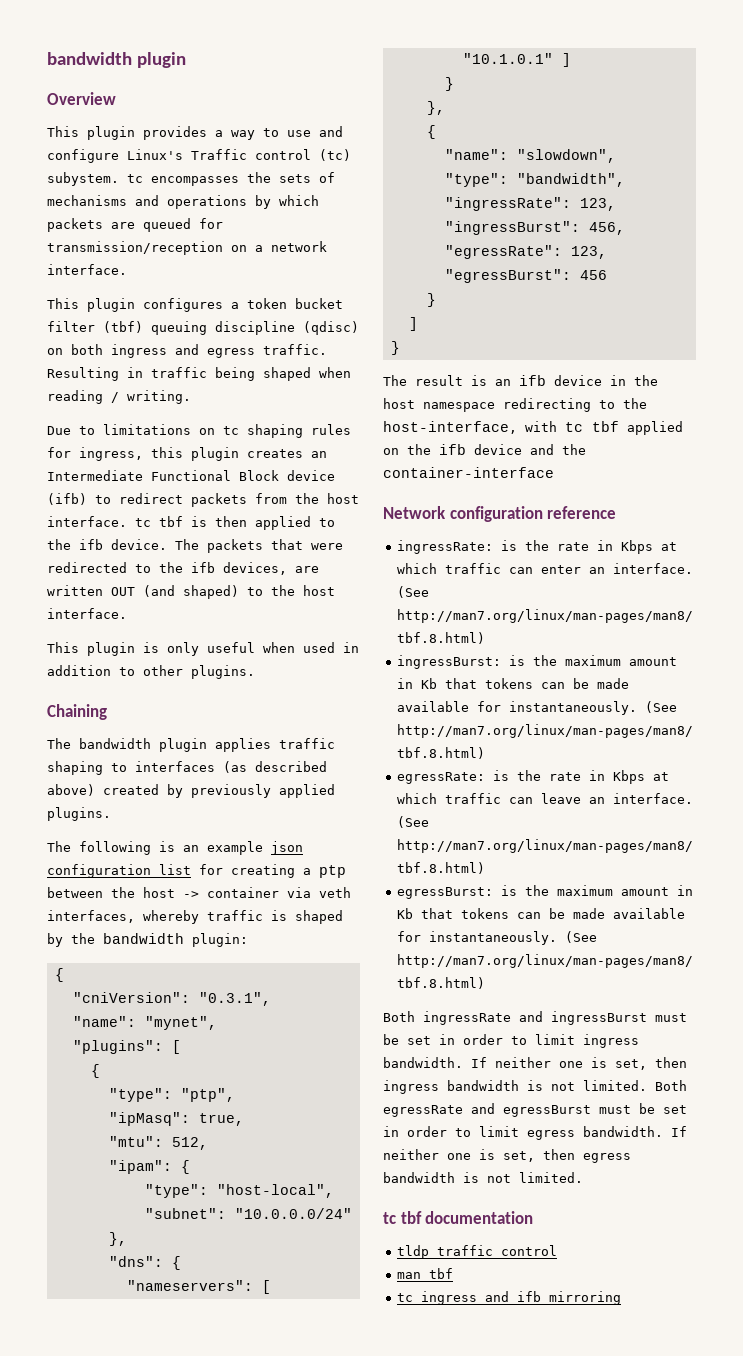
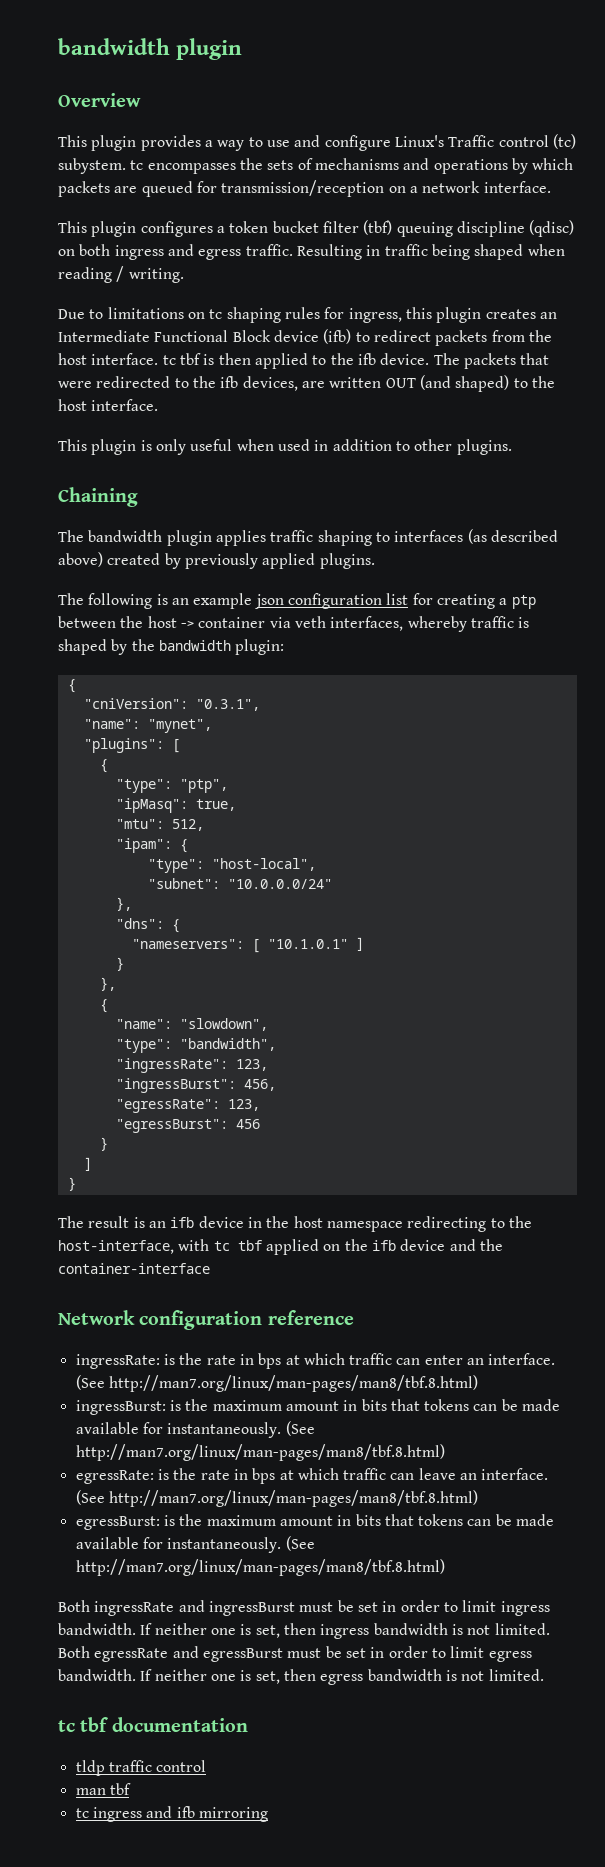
- ingressRate: is the rate in Kbps at which traffic can enter an interface.
+ ingressRate: is the rate in bps at which traffic can enter an interface.
- ingressBurst: is the maximum amount in Kb that tokens can be made available for instantaneously.
+ ingressBurst: is the maximum amount in bits that tokens can be made available for instantaneously.
- egressRate: is the rate in Kbps at which traffic can leave an interface.
+ egressRate: is the rate in bps at which traffic can leave an interface.
- egressBurst: is the maximum amount in Kb that tokens can be made available for instantaneously.
+ egressBurst: is the maximum amount in bits that tokens can be made available for instantaneously.

